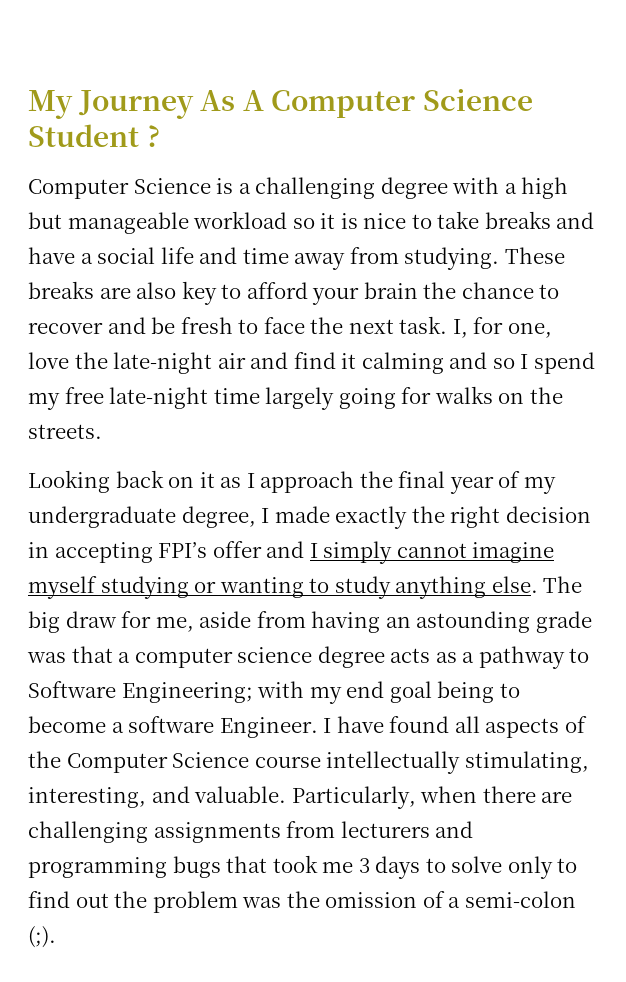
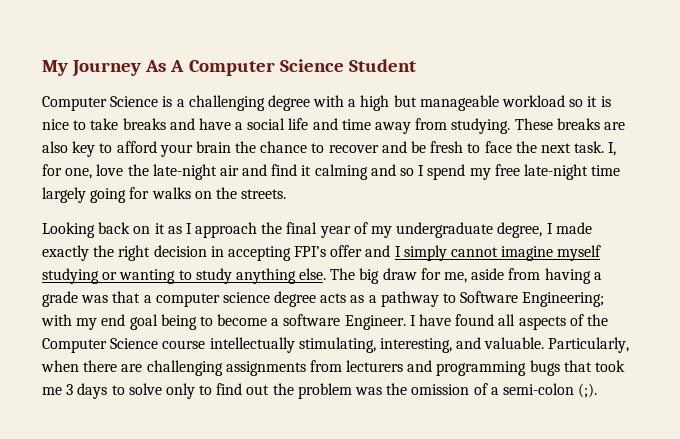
- My Journey As A Computer Science Student ?
+ My Journey As A Computer Science Student
- The big draw for me, aside from having an astounding grade was that a computer science degree acts as a pathway to Software Engineering; with my end goal being to become a software Engineer.
+ The big draw for me, aside from having a grade was that a computer science degree acts as a pathway to Software Engineering; with my end goal being to become a software Engineer.

